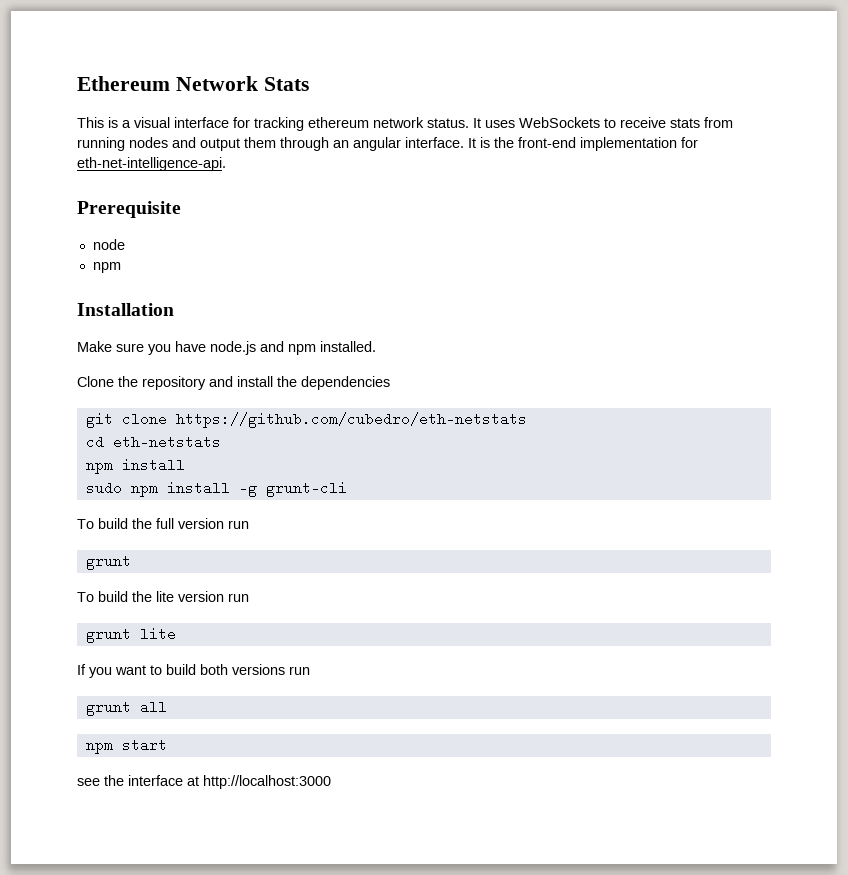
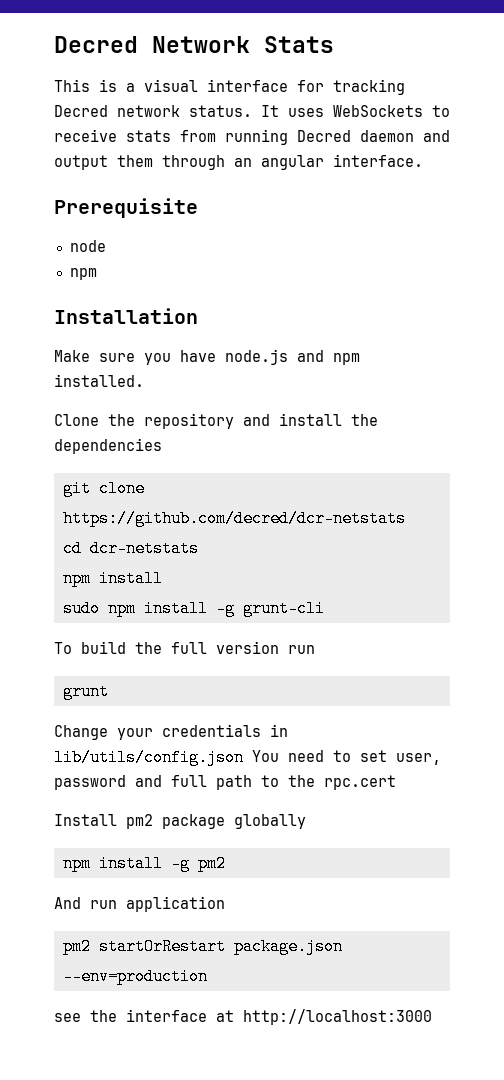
- Ethereum Network Stats
+ Decred Network Stats
- This is a visual interface for tracking ethereum network status.
+ This is a visual interface for tracking Decred network status.
- It uses WebSockets to receive stats from running nodes and output them through an angular interface. It is the front-end implementation for eth-net-intelligence-api.
+ It uses WebSockets to receive stats from running Decred daemon and output them through an angular interface.
- git clone https://github.com/cubedro/eth-netstats
+ git clone https://github.com/decred/dcr-netstats
- cd eth-netstats
+ cd dcr-netstats
- To build the lite version run
- grunt lite
- If you want to build both versions run
- grunt all
- npm start
+ Change your credentials in lib/utils/config.json You need to set user, password and full path to the rpc.cert
+ Install pm2 package globally
+ npm install -g pm2
+ And run application
+ pm2 startOrRestart package.json --env=production

